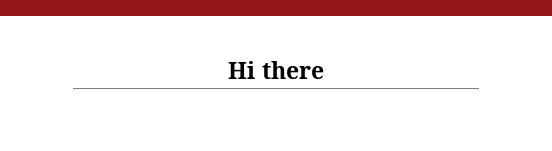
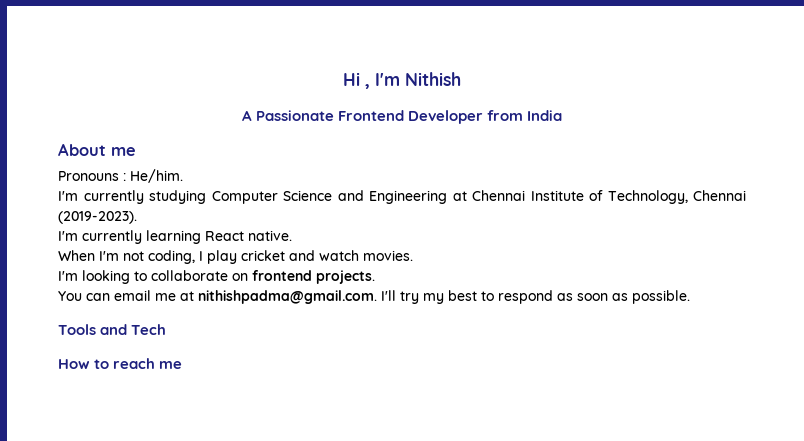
- Hi there
+ Hi , I'm Nithish
+ A Passionate Frontend Developer from India
+ About me
+ Pronouns : He/him.
+ I'm currently studying Computer Science and Engineering at Chennai Institute of Technology, Chennai (2019-2023).
+ I'm currently learning React native.
+ When I'm not coding, I play cricket and watch movies.
+ I'm looking to collaborate on frontend projects.
+ You can email me at nithishpadma@gmail.com. I'll try my best to respond as soon as possible.
+ Tools and Tech
+ How to reach me

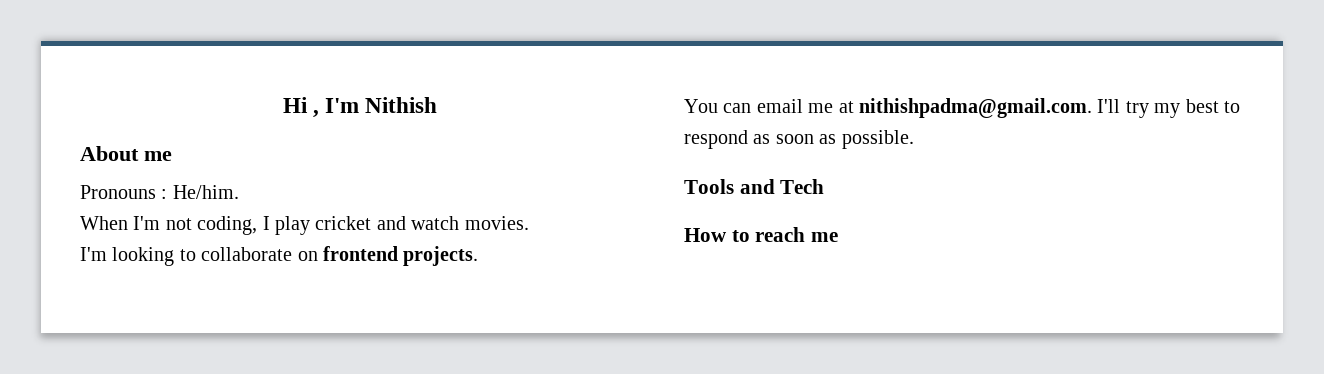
- A Passionate Frontend Developer from India
- I'm currently studying Computer Science and Engineering at Chennai Institute of Technology, Chennai (2019-2023).
- I'm currently learning React native.

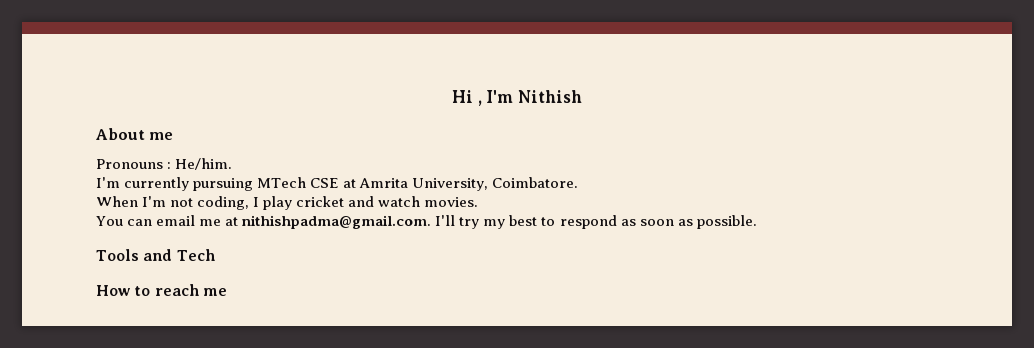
+ I'm currently pursuing MTech CSE at Amrita University, Coimbatore.
- I'm looking to collaborate on frontend projects.

